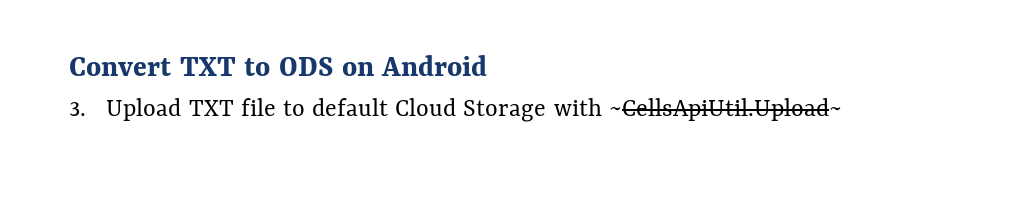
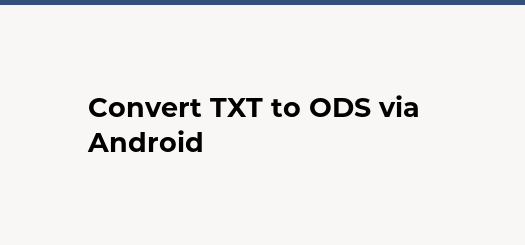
- Convert TXT to ODS on Android
+ Convert TXT to ODS via Android
- 3. Upload TXT file to default Cloud Storage with ~CellsApiUtil.Upload~

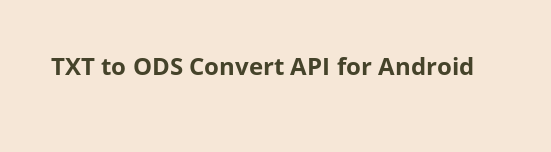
- Convert TXT to ODS via Android
+ TXT to ODS Convert API for Android

